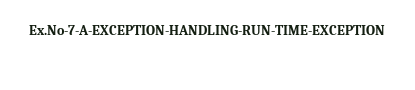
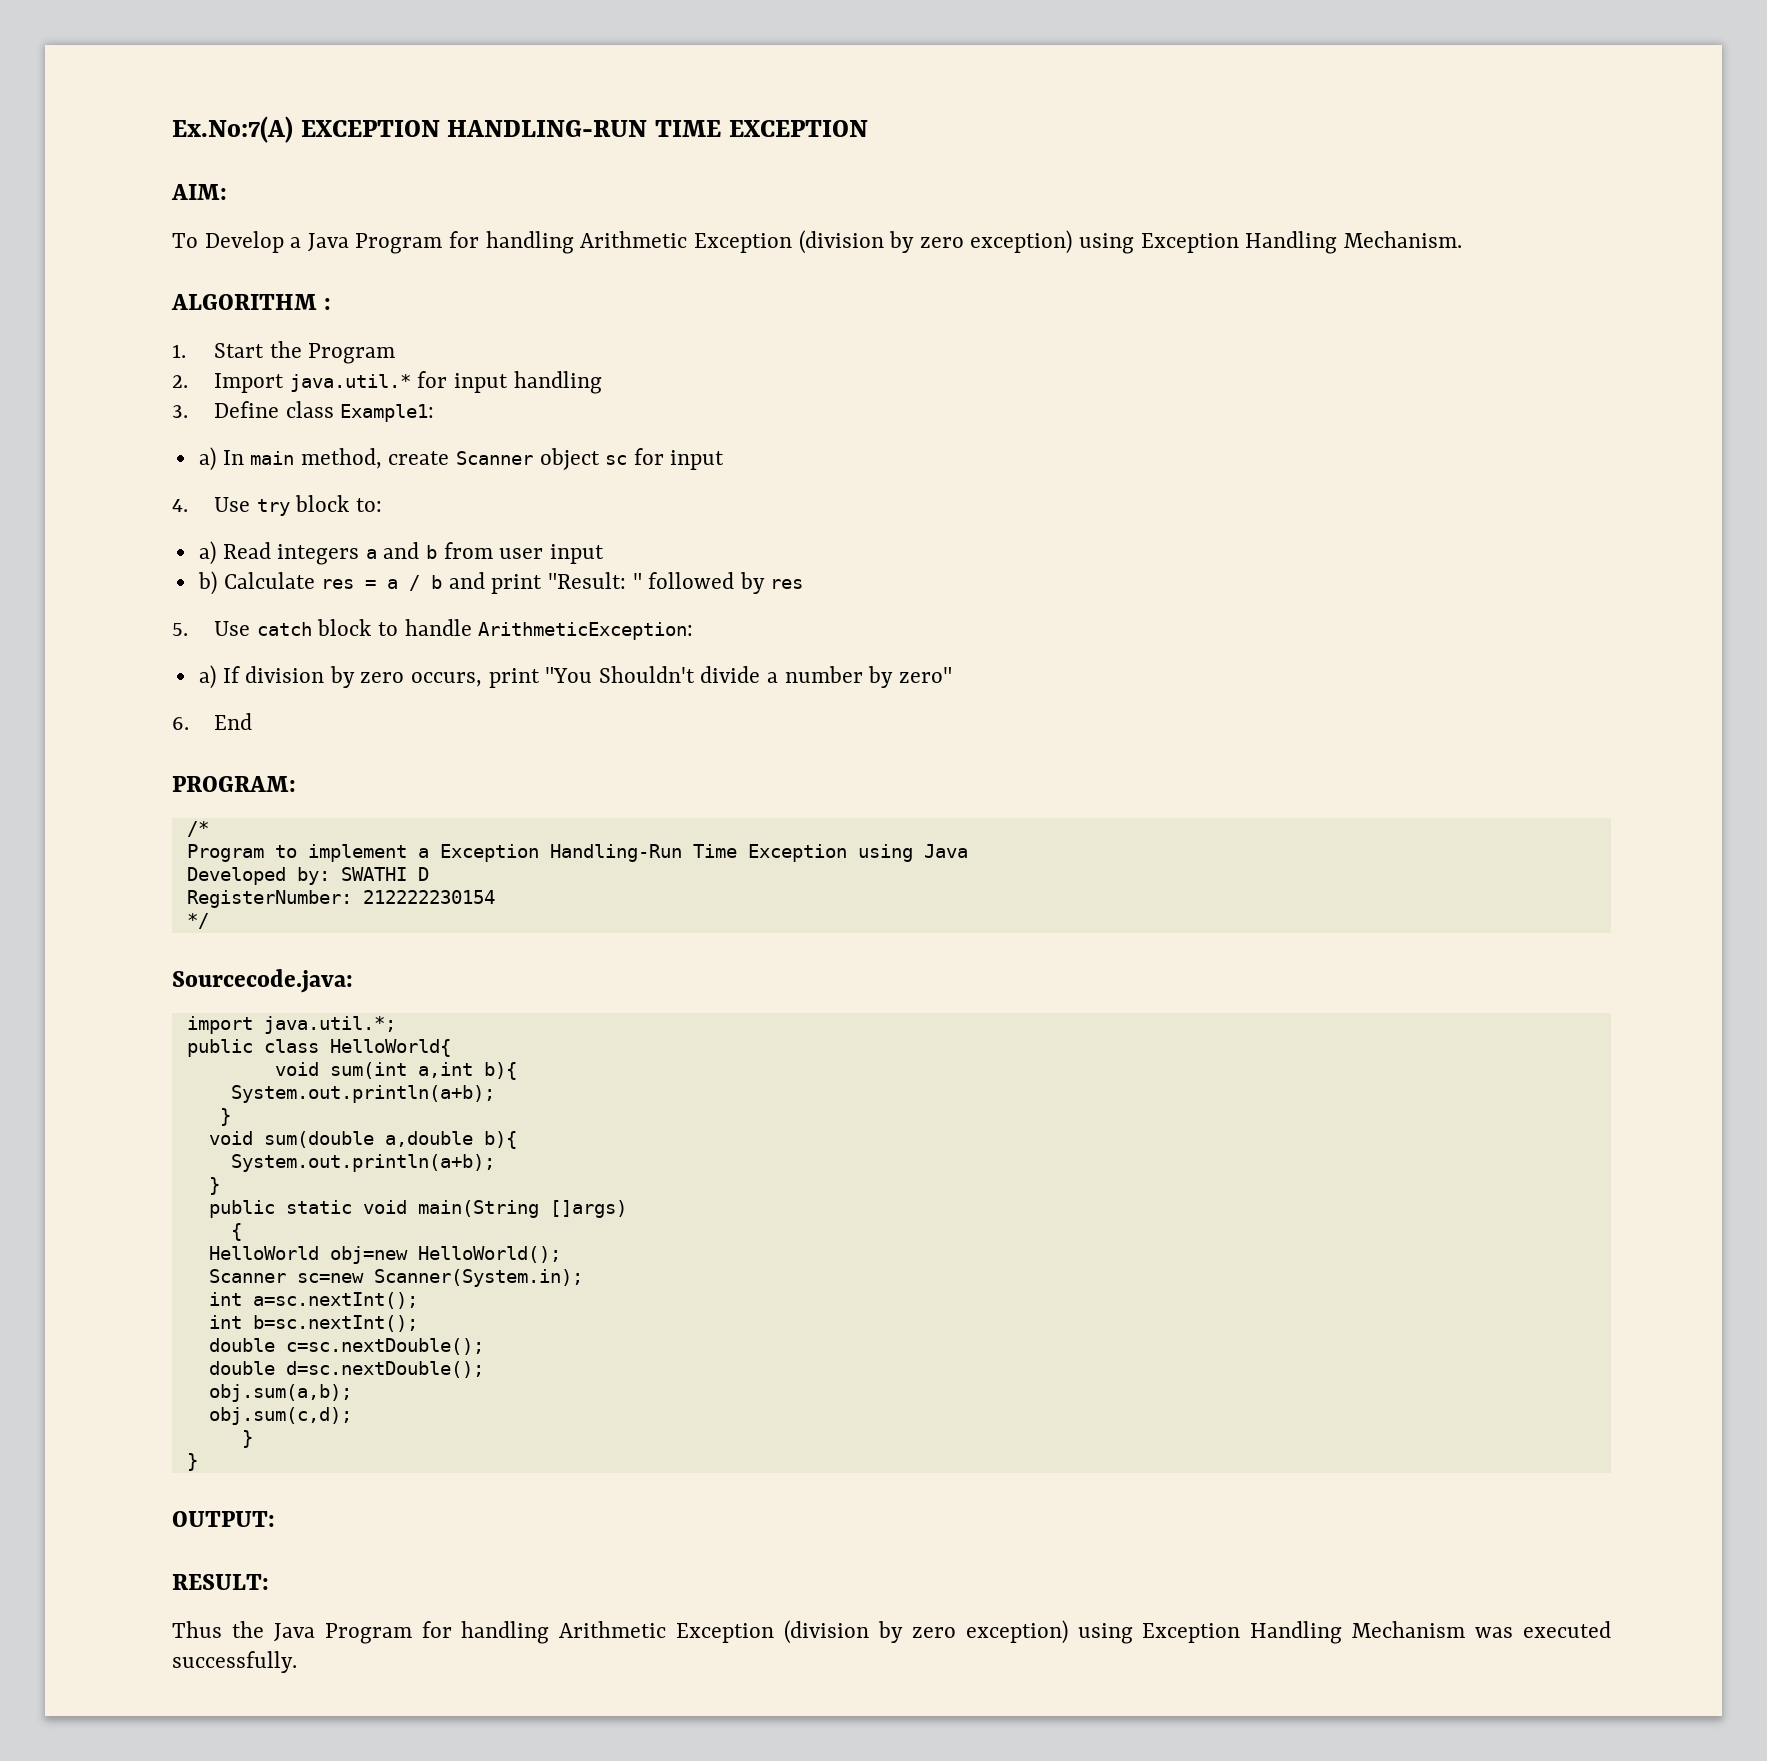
- Ex.No-7-A-EXCEPTION-HANDLING-RUN-TIME-EXCEPTION
+ Ex.No:7(A) EXCEPTION HANDLING-RUN TIME EXCEPTION
+ AIM:
+ To Develop a Java Program for handling Arithmetic Exception (division by zero exception) using Exception Handling Mechanism.
+ ALGORITHM :
+ 1. Start the Program
+ 2. Import java.util.* for input handling
+ 3. Define class Example1:
+ a) In main method, create Scanner object sc for input
+ 4. Use try block to:
+ a) Read integers a and b from user input
+ b) Calculate res = a / b and print "Result: " followed by res
+ 5. Use catch block to handle ArithmeticException:
+ a) If division by zero occurs, print "You Shouldn't divide a number by zero"
+ 6. End
+ PROGRAM:
+ /*
+ Program to implement a Exception Handling-Run Time Exception using Java
+ Developed by: SWATHI D
+ RegisterNumber: 212222230154
+ */
+ Sourcecode.java:
+ import java.util.*;
+ public class HelloWorld{
+ void sum(int a,int b){
+ System.out.println(a+b);
+ }
+ void sum(double a,double b){
+ System.out.println(a+b);
+ }
+ public static void main(String []args)
+ {
+ HelloWorld obj=new HelloWorld();
+ Scanner sc=new Scanner(System.in);
+ int a=sc.nextInt();
+ int b=sc.nextInt();
+ double c=sc.nextDouble();
+ double d=sc.nextDouble();
+ obj.sum(a,b);
+ obj.sum(c,d);
+ }
+ }
+ OUTPUT:
+ RESULT:
+ Thus the Java Program for handling Arithmetic Exception (division by zero exception) using Exception Handling Mechanism was executed successfully.

